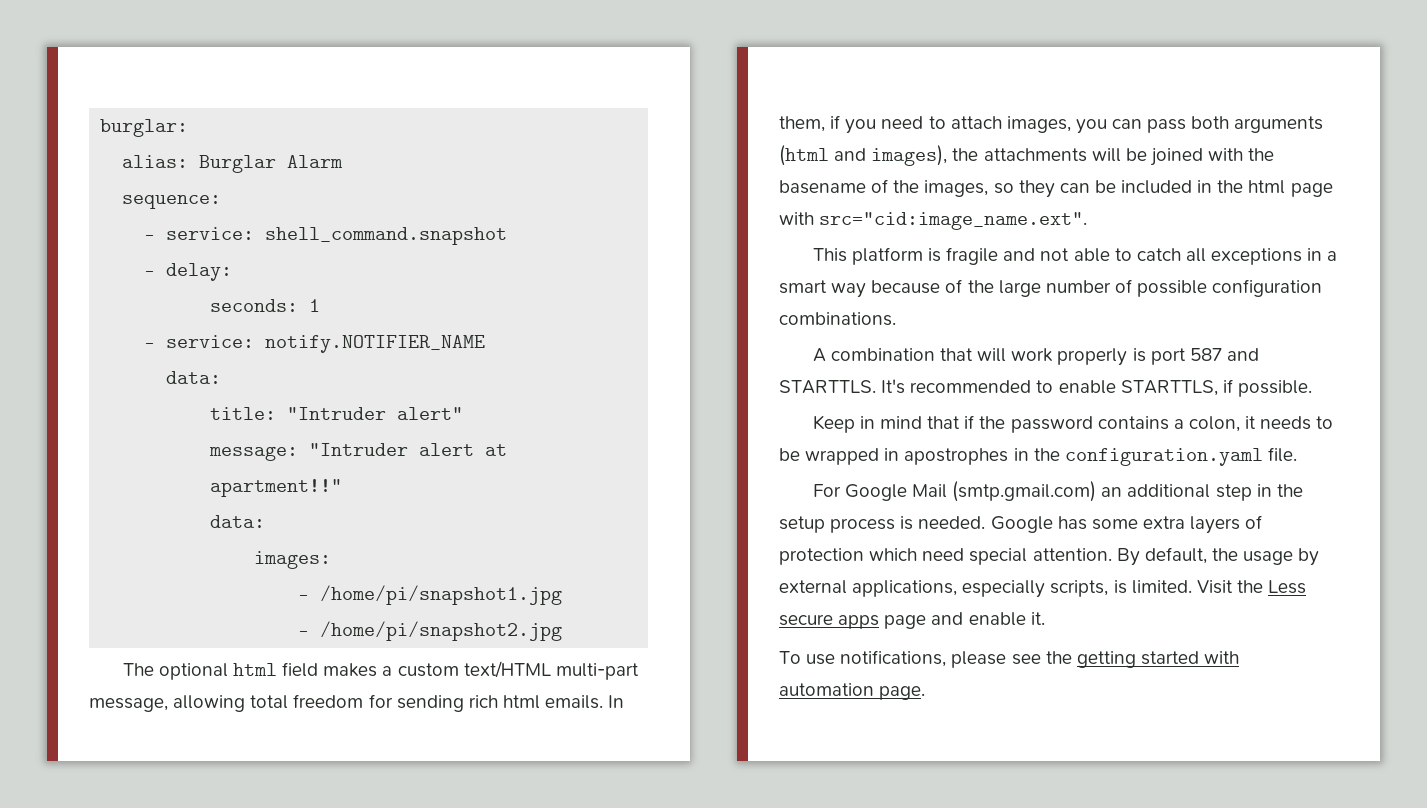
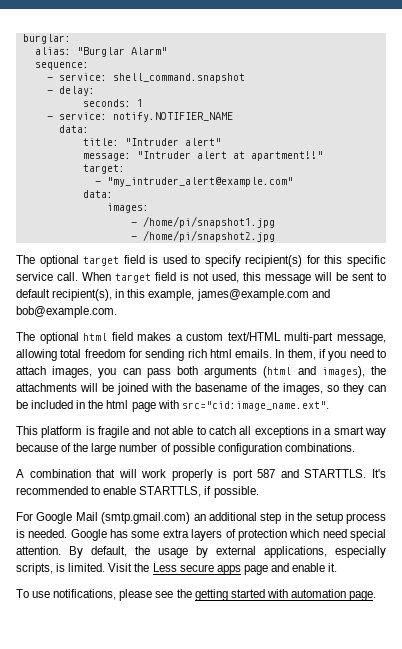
- alias: Burglar Alarm
+ alias: "Burglar Alarm"
+ target:
+ - "my_intruder_alert@example.com"
+ The optional target field is used to specify recipient(s) for this specific service call. When target field is not used, this message will be sent to default recipient(s), in this example, james@example.com and bob@example.com.
- Keep in mind that if the password contains a colon, it needs to be wrapped in apostrophes in the configuration.yaml file.

